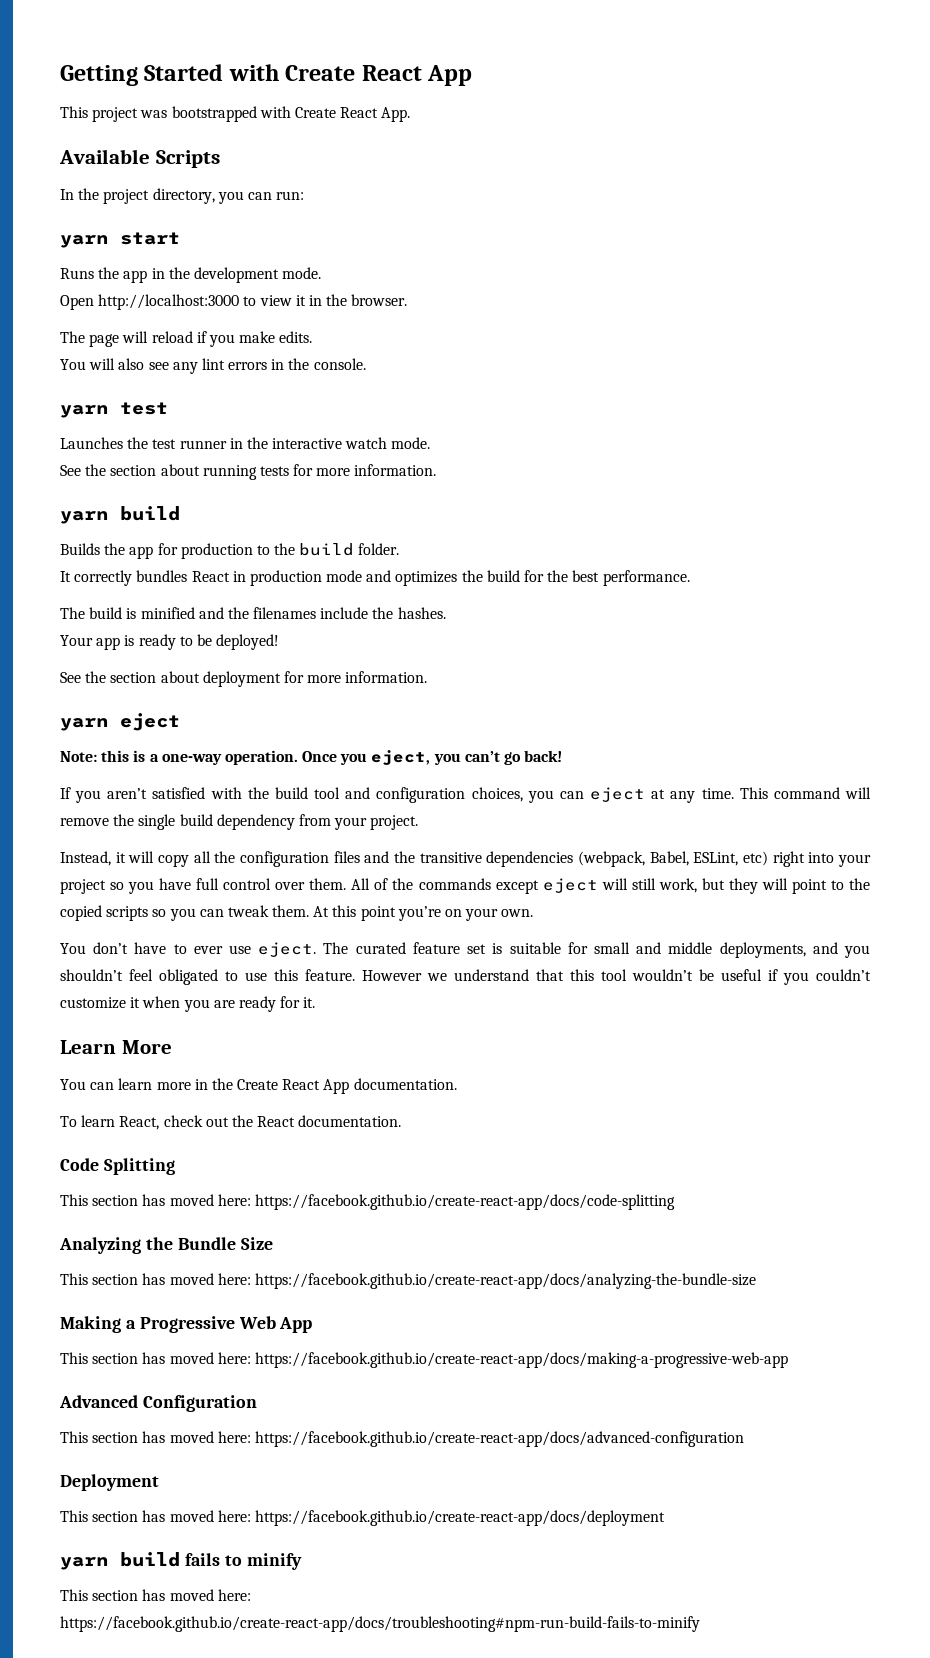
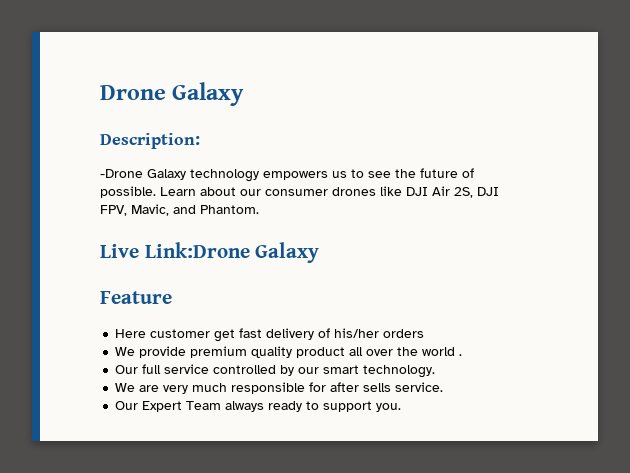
- Getting Started with Create React App
- This project was bootstrapped with Create React App.
- Available Scripts
- In the project directory, you can run:
- yarn start
- Runs the app in the development mode.
- Open http://localhost:3000 to view it in the browser.
- The page will reload if you make edits.
- You will also see any lint errors in the console.
- yarn test
- Launches the test runner in the interactive watch mode.
- See the section about running tests for more information.
- yarn build
- Builds the app for production to the build folder.
- It correctly bundles React in production mode and optimizes the build for the best performance.
- The build is minified and the filenames include the hashes.
- Your app is ready to be deployed!
- See the section about deployment for more information.
- yarn eject
- Note: this is a one-way operation. Once you eject, you can’t go back!
- If you aren’t satisfied with the build tool and configuration choices, you can eject at any time. This command will remove the single build dependency from your project.
- Instead, it will copy all the configuration files and the transitive dependencies (webpack, Babel, ESLint, etc) right into your project so you have full control over them. All of the commands except eject will still work, but they will point to the copied scripts so you can tweak them. At this point you’re on your own.
- You don’t have to ever use eject. The curated feature set is suitable for small and middle deployments, and you shouldn’t feel obligated to use this feature. However we understand that this tool wouldn’t be useful if you couldn’t customize it when you are ready for it.
- Learn More
- You can learn more in the Create React App documentation.
- To learn React, check out the React documentation.
- Code Splitting
- This section has moved here: https://facebook.github.io/create-react-app/docs/code-splitting
- Analyzing the Bundle Size
- This section has moved here: https://facebook.github.io/create-react-app/docs/analyzing-the-bundle-size
- Making a Progressive Web App
- This section has moved here: https://facebook.github.io/create-react-app/docs/making-a-progressive-web-app
- Advanced Configuration
- This section has moved here: https://facebook.github.io/create-react-app/docs/advanced-configuration
- Deployment
- This section has moved here: https://facebook.github.io/create-react-app/docs/deployment
- yarn build fails to minify
- This section has moved here: https://facebook.github.io/create-react-app/docs/troubleshooting#npm-run-build-fails-to-minify
+ Drone Galaxy
+ Description:
+ -Drone Galaxy technology empowers us to see the future of possible. Learn about our consumer drones like DJI Air 2S, DJI FPV, Mavic, and Phantom.
+ Live Link:Drone Galaxy
+ Feature
+ Here customer get fast delivery of his/her orders
+ We provide premium quality product all over the world .
+ Our full service controlled by our smart technology.
+ We are very much responsible for after sells service.
+ Our Expert Team always ready to support you.

